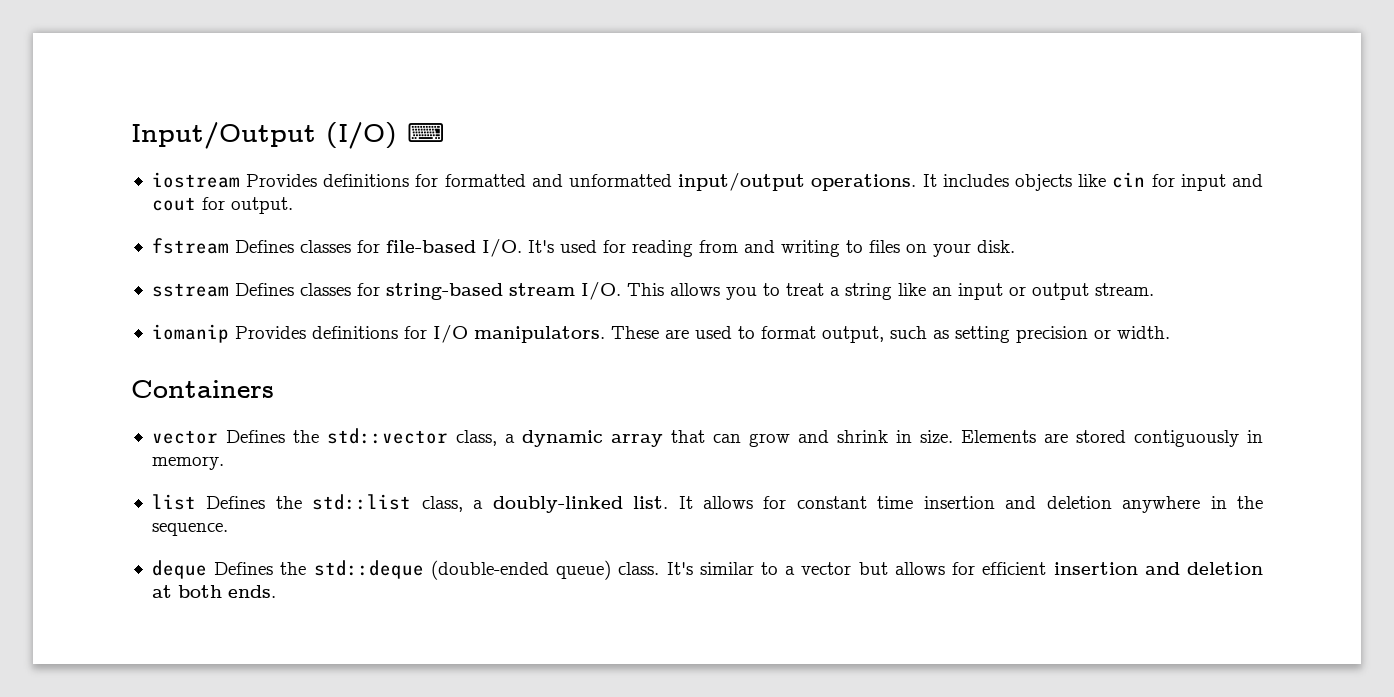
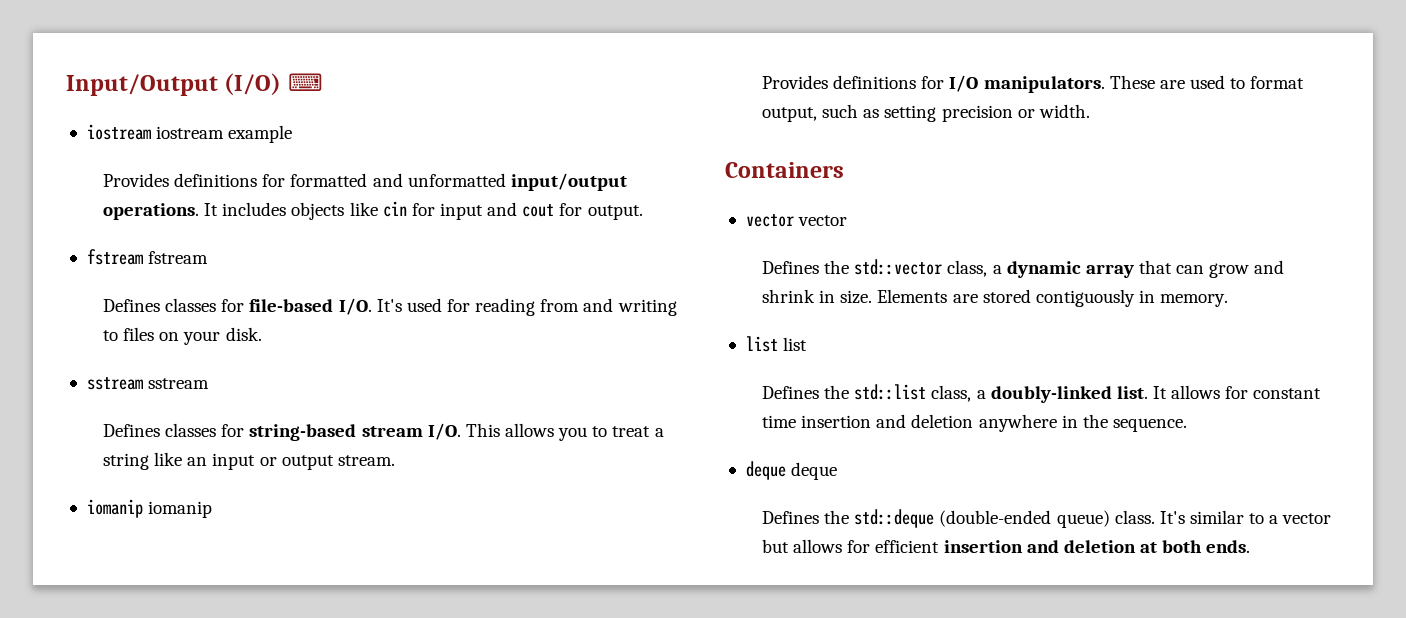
- iostream Provides definitions for formatted and unformatted input/output operations.
+ iostream iostream example
+ Provides definitions for formatted and unformatted input/output operations.
- fstream Defines classes for file-based I/O. It's used for reading from and writing to files on your disk.
+ fstream fstream
+ Defines classes for file-based I/O. It's used for reading from and writing to files on your disk.
- sstream Defines classes for string-based stream I/O. This allows you to treat a string like an input or output stream.
+ sstream sstream
+ Defines classes for string-based stream I/O. This allows you to treat a string like an input or output stream.
- iomanip Provides definitions for I/O manipulators.
+ iomanip iomanip
+ Provides definitions for I/O manipulators.
- vector Defines the std::vector class, a dynamic array that can grow and shrink in size.
+ vector vector
+ Defines the std::vector class, a dynamic array that can grow and shrink in size.
- list Defines the std::list class, a doubly-linked list.
+ list list
+ Defines the std::list class, a doubly-linked list.
- deque Defines the std::deque (double-ended queue) class.
+ deque deque
+ Defines the std::deque (double-ended queue) class.

